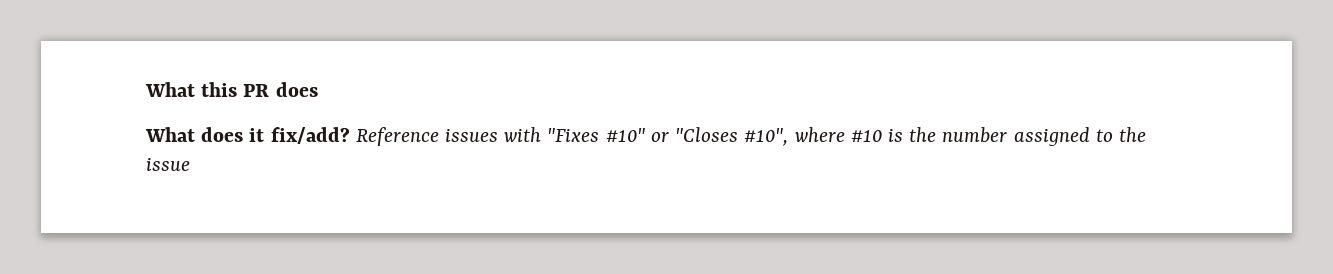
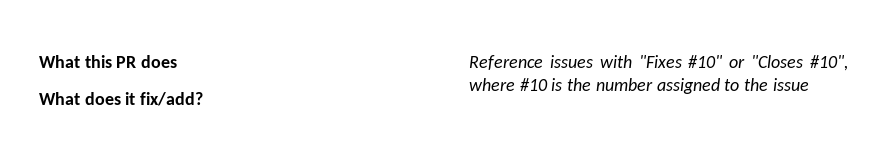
- What does it fix/add? Reference issues with "Fixes #10" or "Closes #10", where #10 is the number assigned to the issue
+ What does it fix/add?
+ Reference issues with "Fixes #10" or "Closes #10", where #10 is the number assigned to the issue

